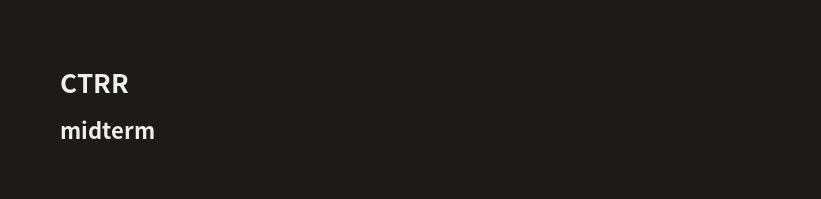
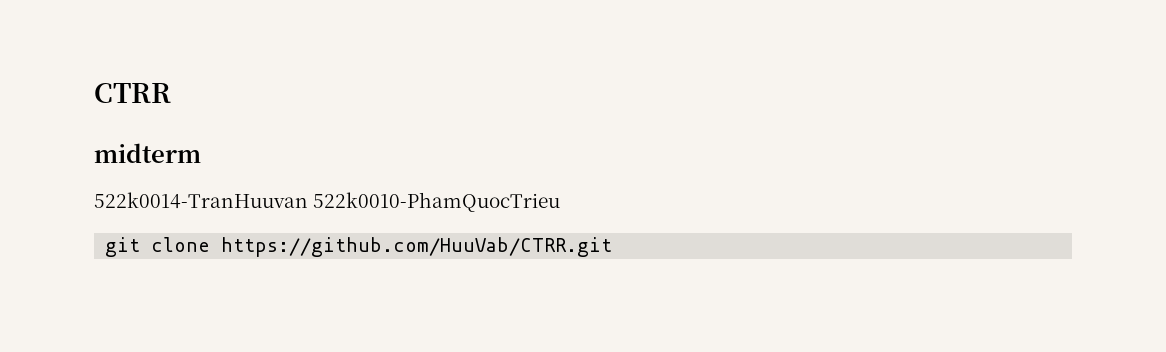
+ 522k0014-TranHuuvan 522k0010-PhamQuocTrieu
+ git clone https://github.com/HuuVab/CTRR.git

